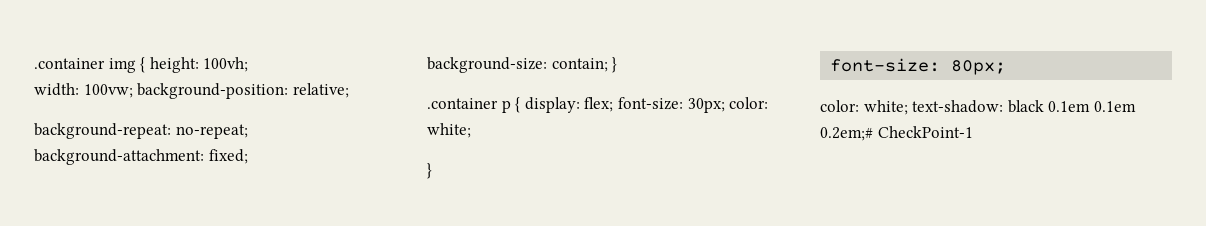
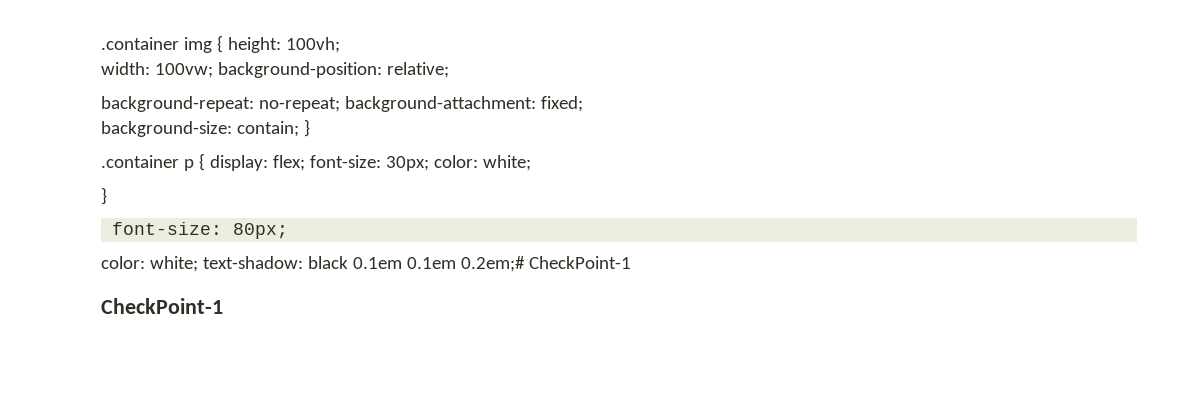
  color: white; text-shadow: black 0.1em 0.1em 0.2em;# CheckPoint-1
+ CheckPoint-1

